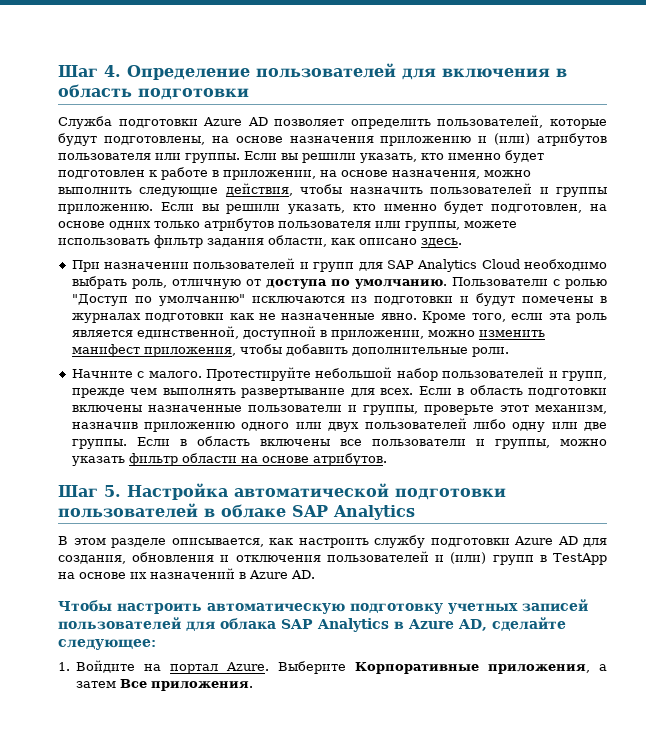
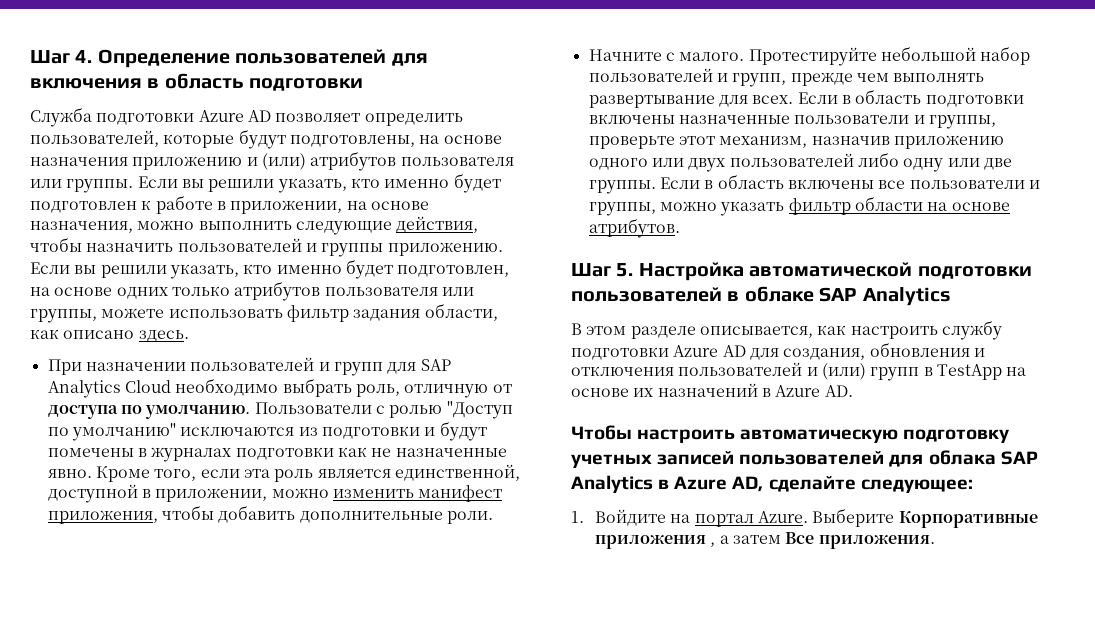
- Выберите Корпоративные приложения, а затем Все приложения.
+ Выберите Корпоративные приложения , а затем Все приложения.

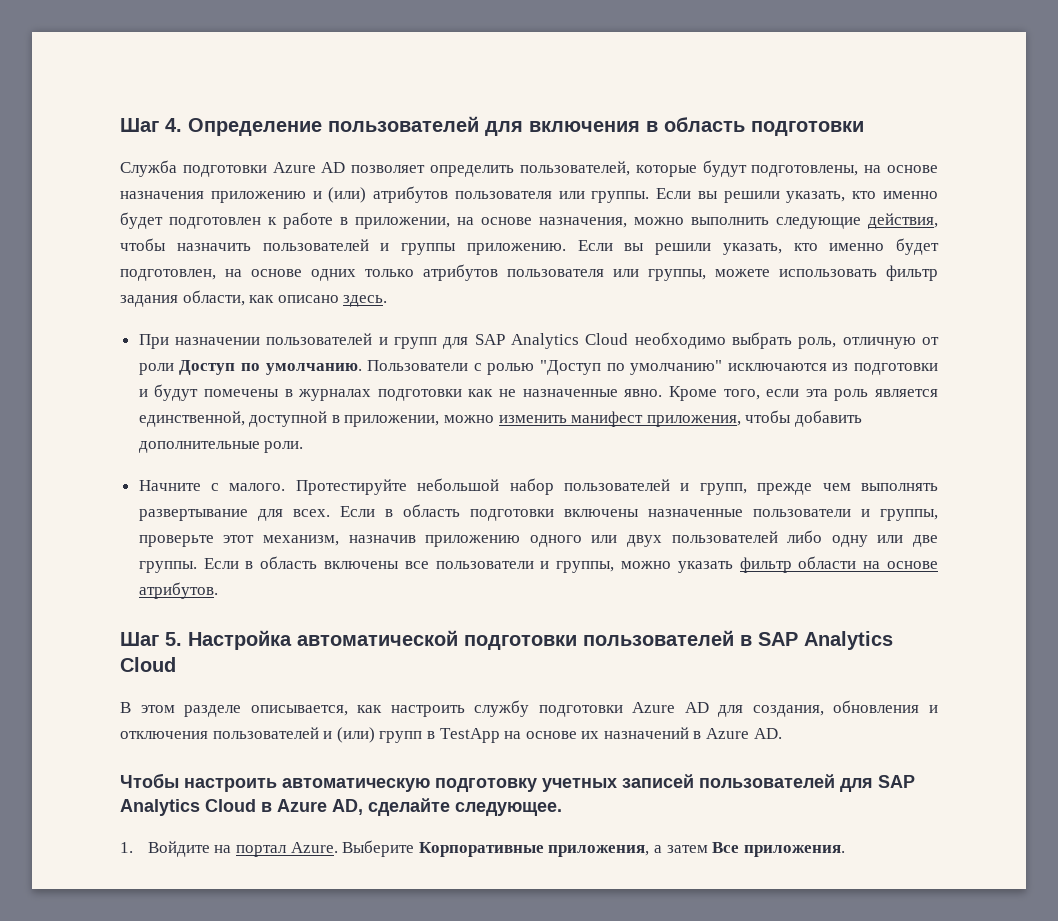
- При назначении пользователей и групп для SAP Analytics Cloud необходимо выбрать роль, отличную от доступа по умолчанию.
+ При назначении пользователей и групп для SAP Analytics Cloud необходимо выбрать роль, отличную от роли Доступ по умолчанию.
- Шаг 5. Настройка автоматической подготовки пользователей в облаке SAP Analytics
+ Шаг 5. Настройка автоматической подготовки пользователей в SAP Analytics Cloud
- Чтобы настроить автоматическую подготовку учетных записей пользователей для облака SAP Analytics в Azure AD, сделайте следующее:
+ Чтобы настроить автоматическую подготовку учетных записей пользователей для SAP Analytics Cloud в Azure AD, сделайте следующее.
- Выберите Корпоративные приложения , а затем Все приложения.
+ Выберите Корпоративные приложения, а затем Все приложения.

